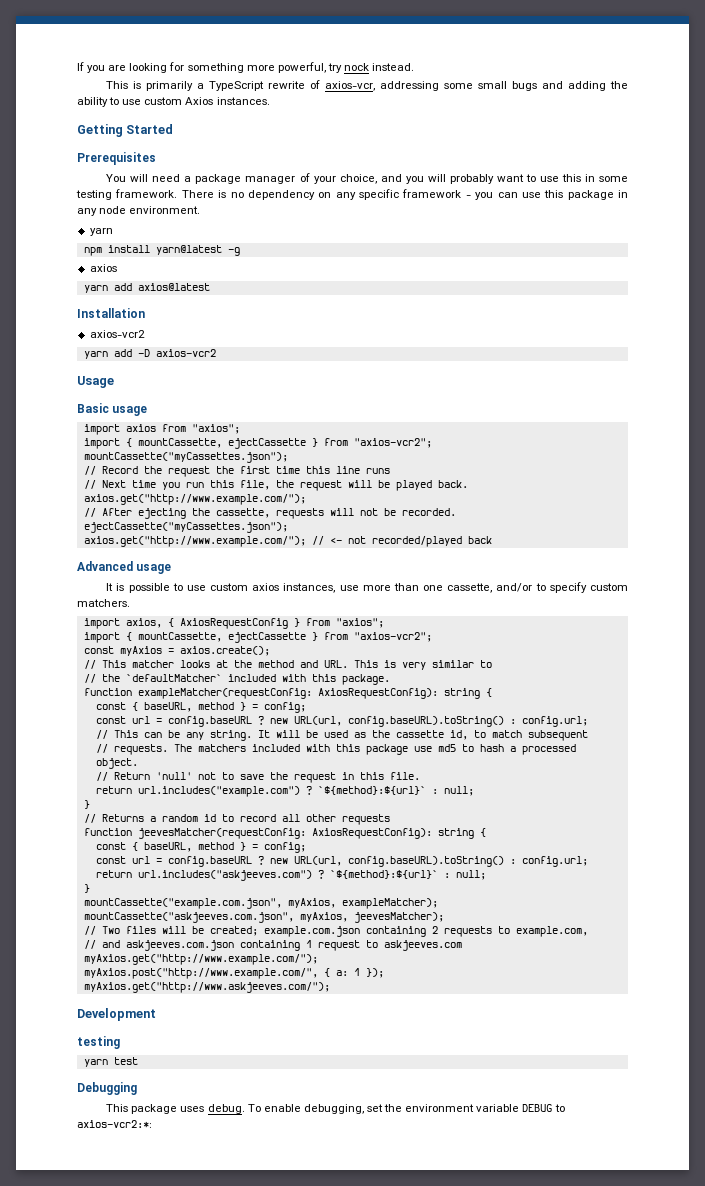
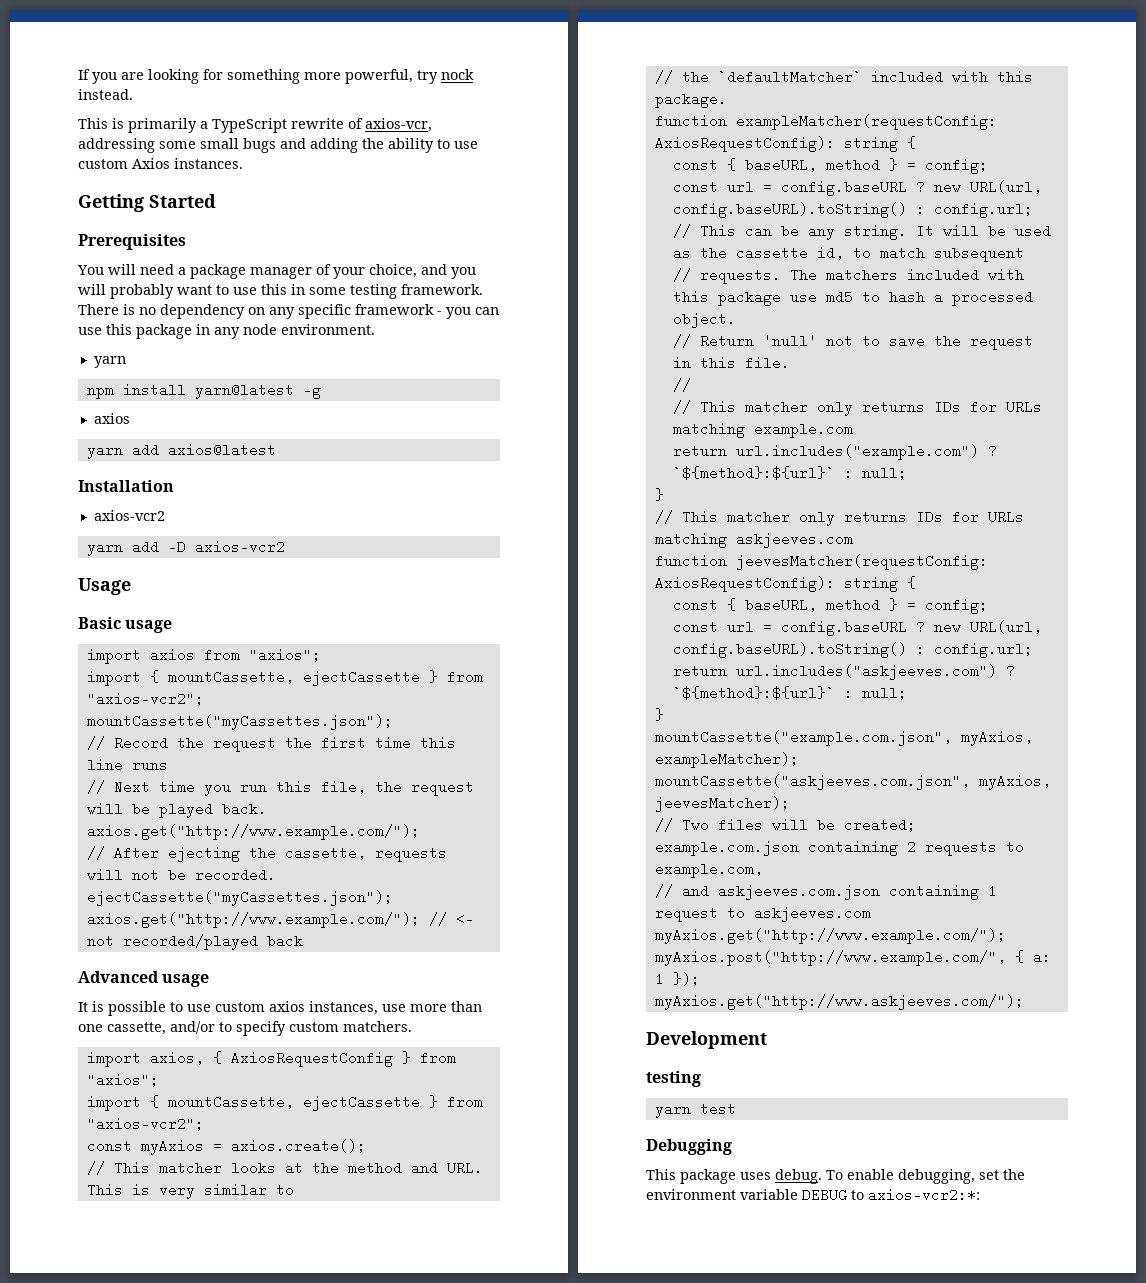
  // Return 'null' not to save the request in this file.
+ //
+ // This matcher only returns IDs for URLs matching example.com
- // Returns a random id to record all other requests
+ // This matcher only returns IDs for URLs matching askjeeves.com

